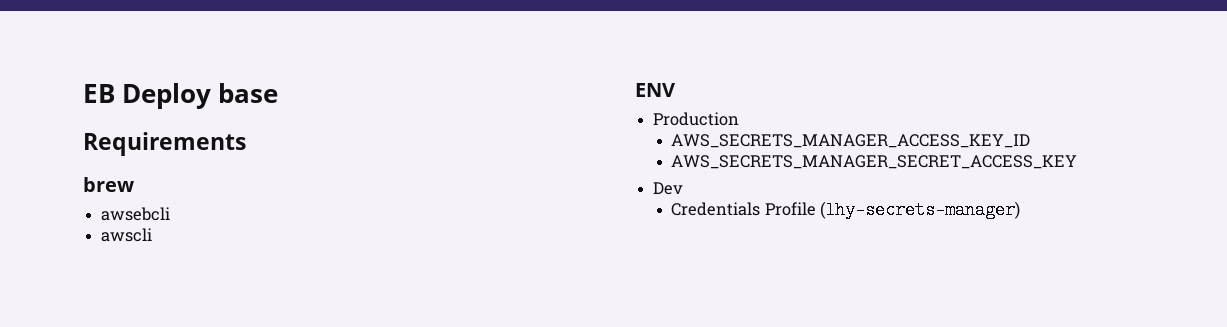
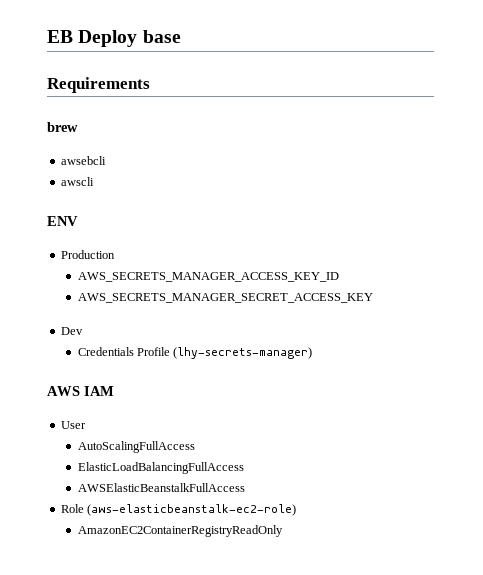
+ AWS IAM
+ User
+ AutoScalingFullAccess
+ ElasticLoadBalancingFullAccess
+ AWSElasticBeanstalkFullAccess
+ Role (aws-elasticbeanstalk-ec2-role)
+ AmazonEC2ContainerRegistryReadOnly

